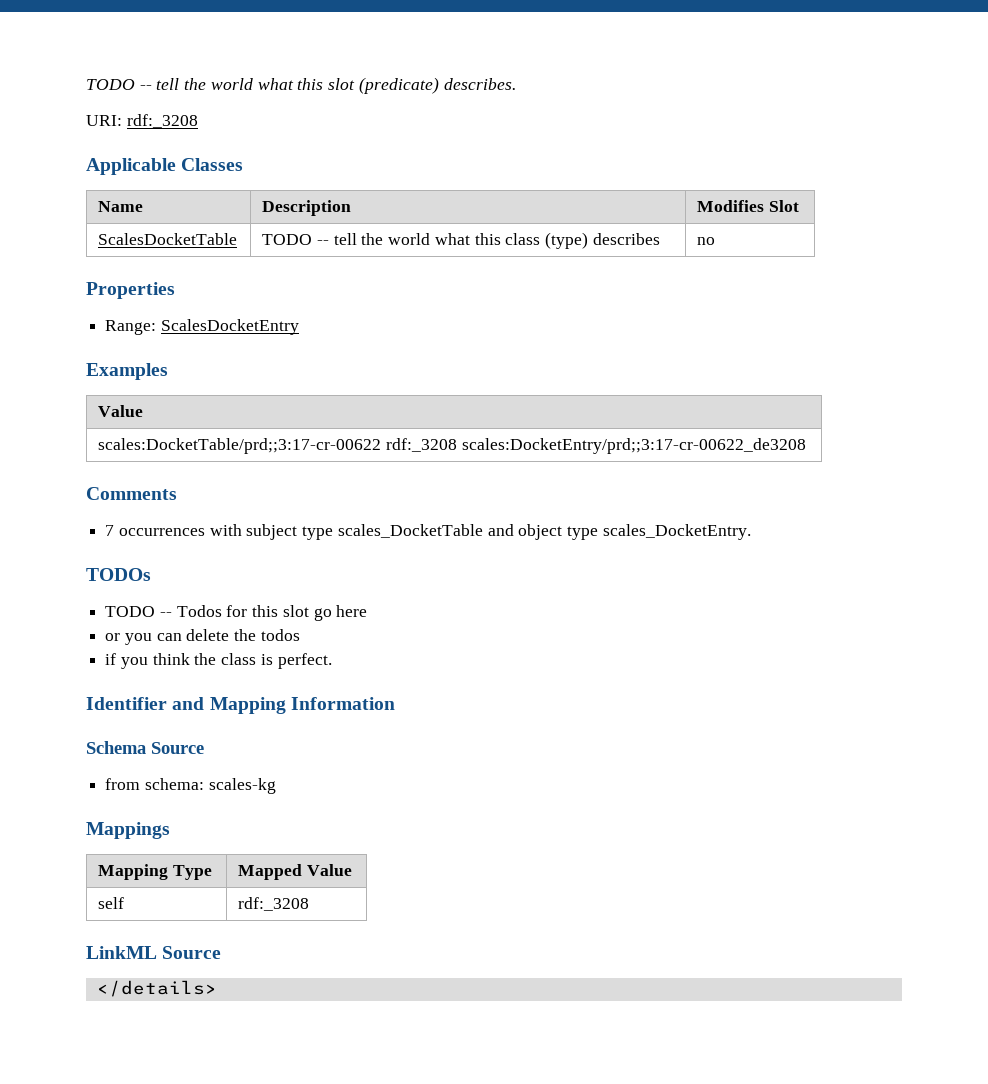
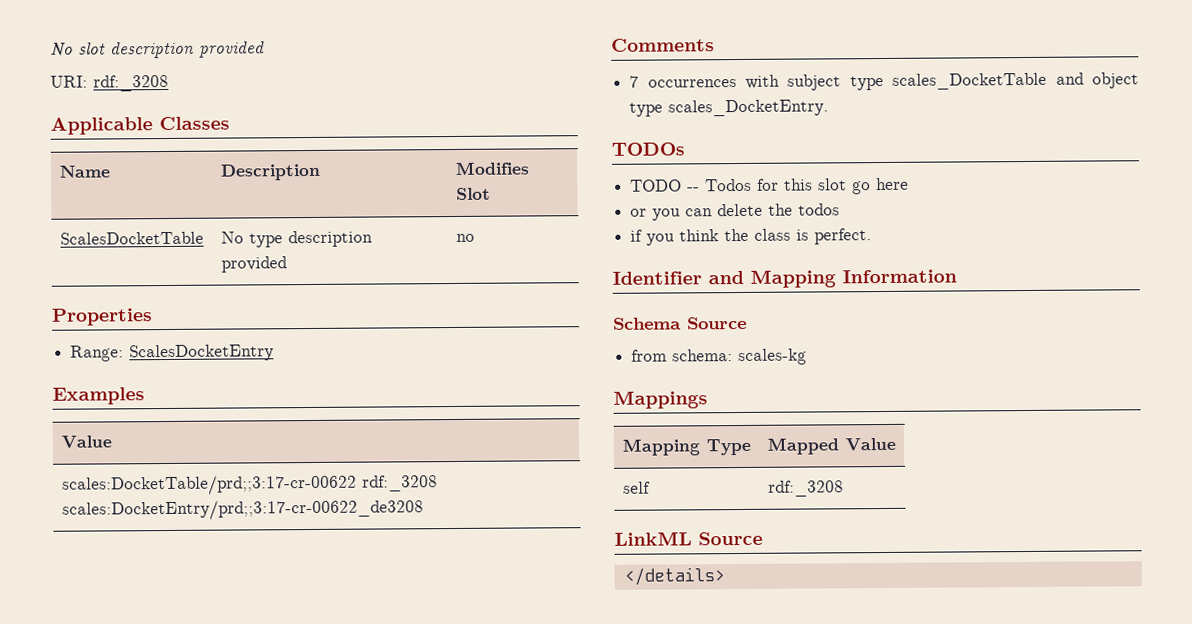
- TODO -- tell the world what this slot (predicate) describes.
+ No slot description provided
- ScalesDocketTable | TODO -- tell the world what this class (type) describes | no
+ ScalesDocketTable | No type description provided | no

